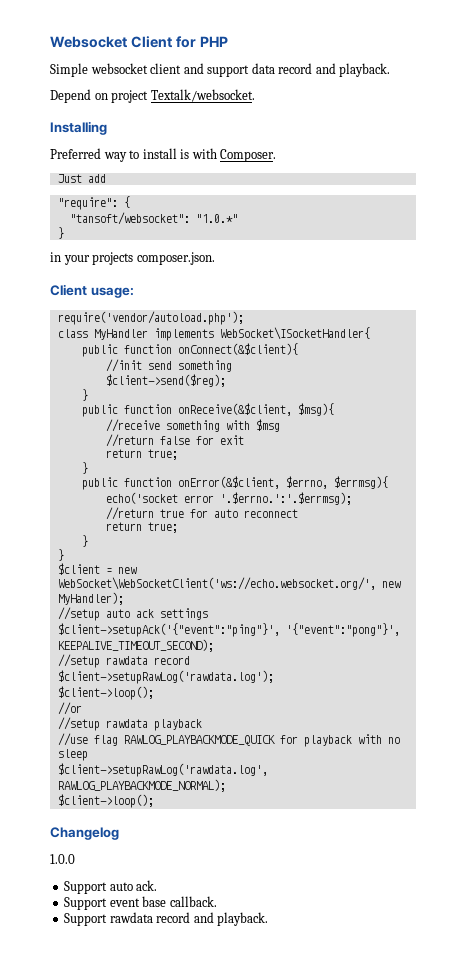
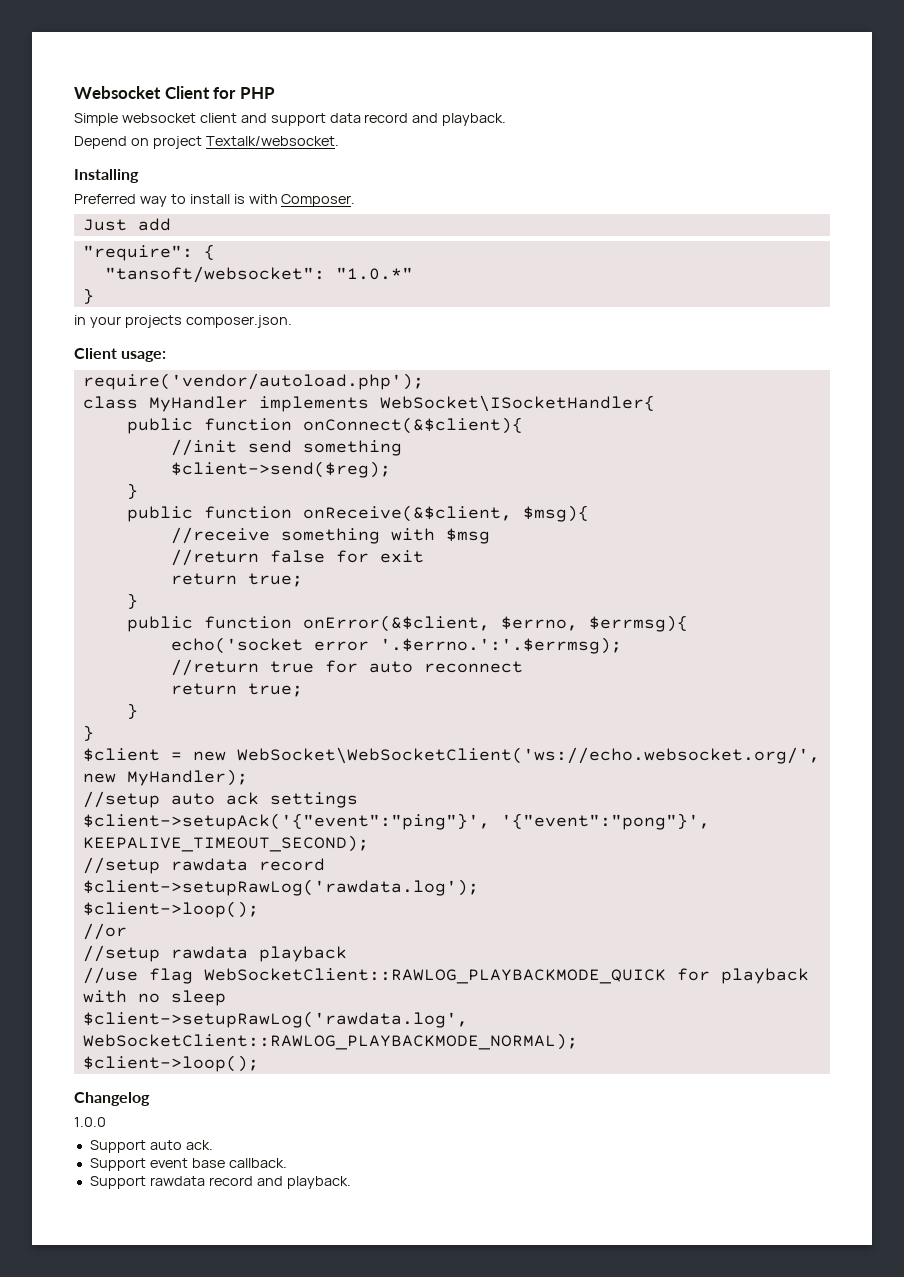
- //use flag RAWLOG_PLAYBACKMODE_QUICK for playback with no sleep
+ //use flag WebSocketClient::RAWLOG_PLAYBACKMODE_QUICK for playback with no sleep
- $client->setupRawLog('rawdata.log', RAWLOG_PLAYBACKMODE_NORMAL);
+ $client->setupRawLog('rawdata.log', WebSocketClient::RAWLOG_PLAYBACKMODE_NORMAL);

